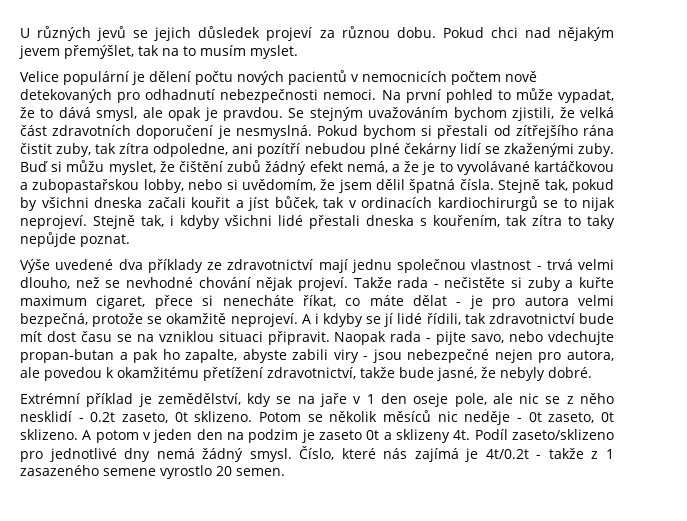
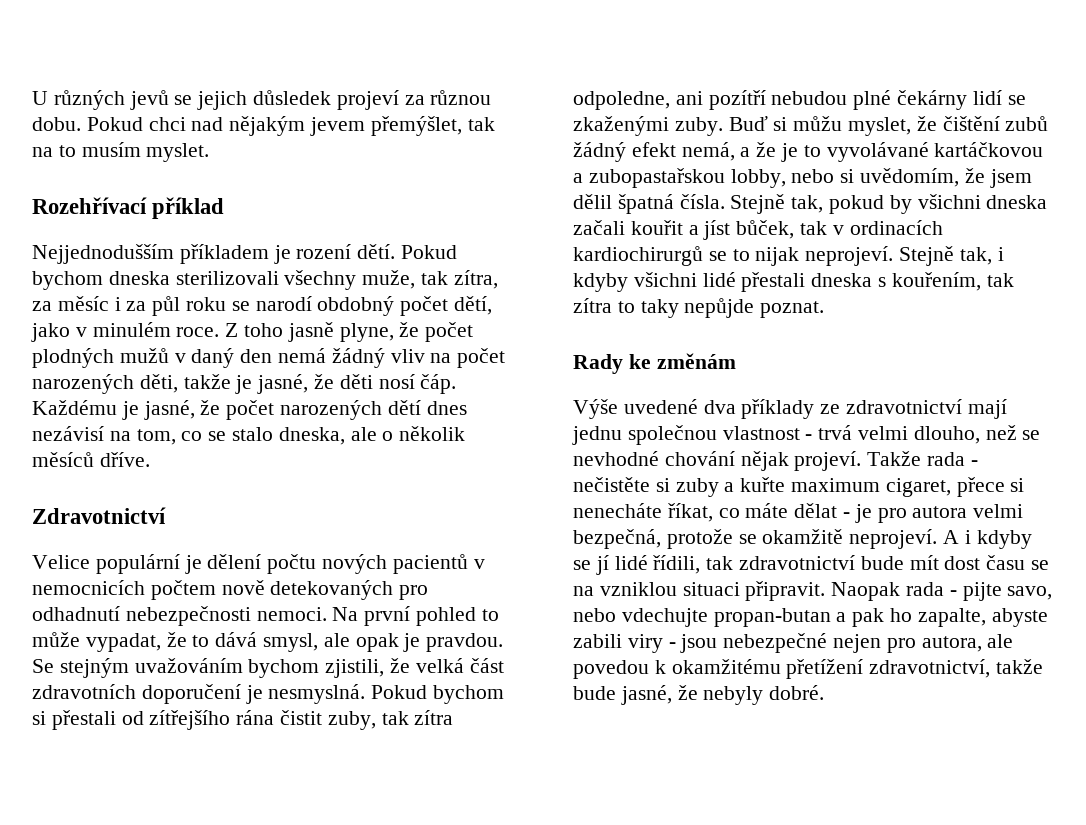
+ Rozehřívací příklad
+ Nejjednodušším příkladem je rození dětí. Pokud bychom dneska sterilizovali všechny muže, tak zítra, za měsíc i za půl roku se narodí obdobný počet dětí, jako v minulém roce. Z toho jasně plyne, že počet plodných mužů v daný den nemá žádný vliv na počet narozených děti, takže je jasné, že děti nosí čáp. Každému je jasné, že počet narozených dětí dnes nezávisí na tom, co se stalo dneska, ale o několik měsíců dříve.
+ Zdravotnictví
+ Rady ke změnám
- Extrémní příklad je zemědělství, kdy se na jaře v 1 den oseje pole, ale nic se z něho nesklidí - 0.2t zaseto, 0t sklizeno. Potom se několik měsíců nic neděje - 0t zaseto, 0t sklizeno. A potom v jeden den na podzim je zaseto 0t a sklizeny 4t. Podíl zaseto/sklizeno pro jednotlivé dny nemá žádný smysl. Číslo, které nás zajímá je 4t/0.2t - takže z 1 zasazeného semene vyrostlo 20 semen.

